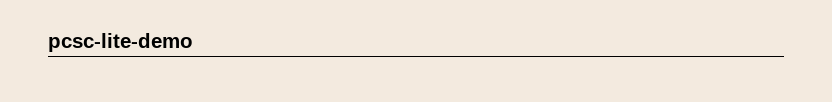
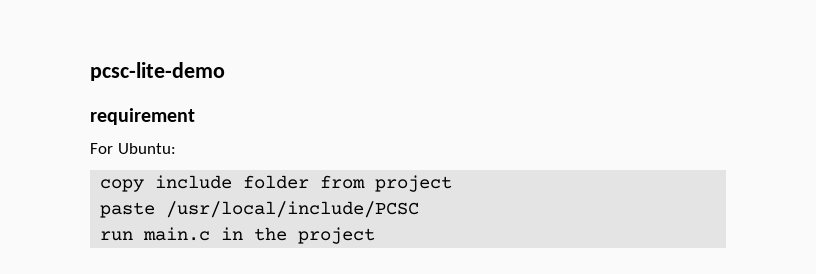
+ requirement
+ For Ubuntu:
+ copy include folder from project
+ paste /usr/local/include/PCSC
+ run main.c in the project

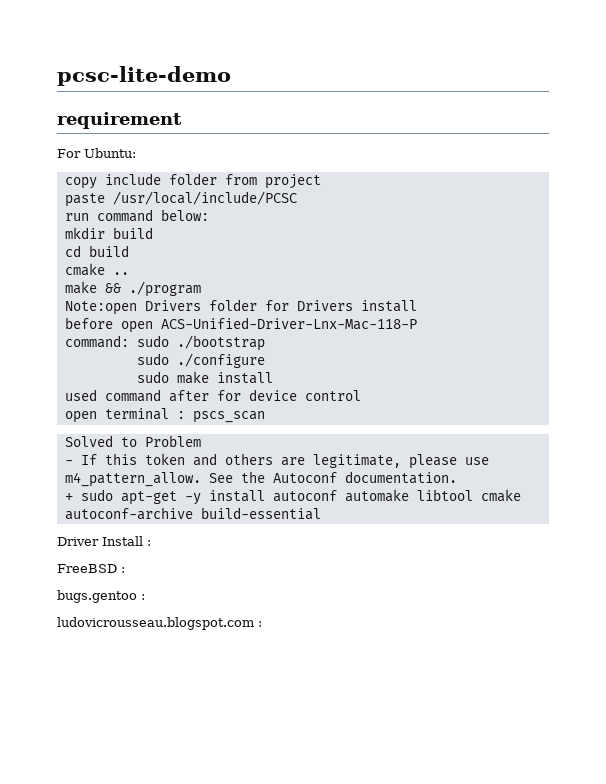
- run main.c in the project
+ run command below:
+ mkdir build
+ cd build
+ cmake ..
+ make && ./program
+ Note:open Drivers folder for Drivers install
+ before open ACS-Unified-Driver-Lnx-Mac-118-P
+ command: sudo ./bootstrap
+ sudo ./configure
+ sudo make install
+ used command after for device control
+ open terminal : pscs_scan
+ Solved to Problem
+ - If this token and others are legitimate, please use m4_pattern_allow. See the Autoconf documentation.
+ + sudo apt-get -y install autoconf automake libtool cmake autoconf-archive build-essential
+ Driver Install :
+ FreeBSD :
+ bugs.gentoo :
+ ludovicrousseau.blogspot.com :

